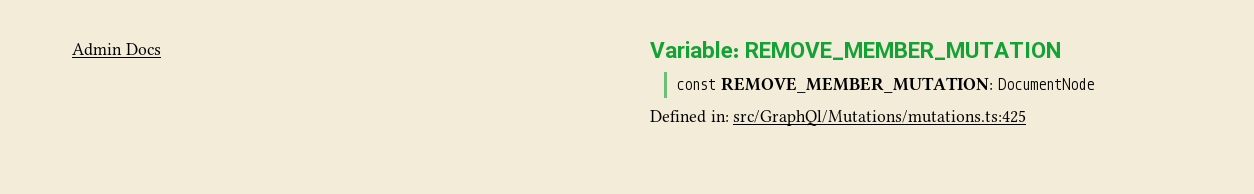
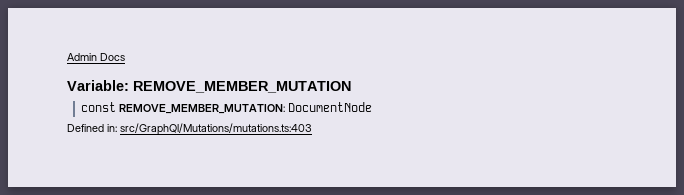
- Defined in: src/GraphQl/Mutations/mutations.ts:425
+ Defined in: src/GraphQl/Mutations/mutations.ts:403

